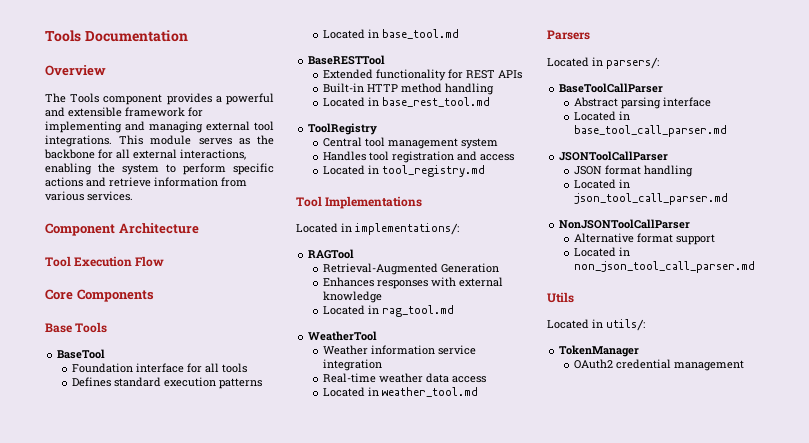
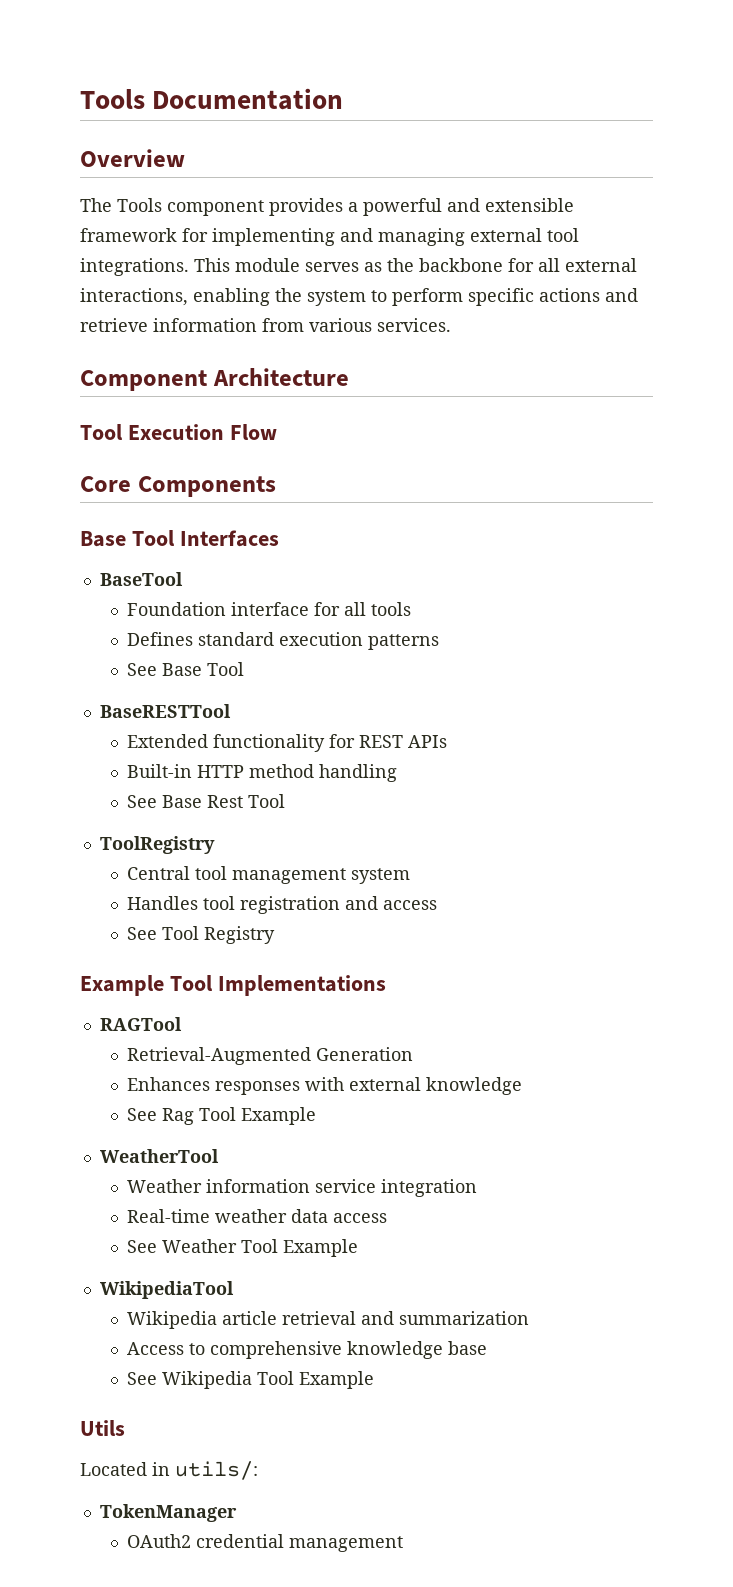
- Base Tools
+ Base Tool Interfaces
- Located in base_tool.md
+ See Base Tool
- Located in base_rest_tool.md
+ See Base Rest Tool
- Located in tool_registry.md
- Tool Implementations
+ See Tool Registry
+ Example Tool Implementations
- Located in implementations/:
- Located in rag_tool.md
+ See Rag Tool Example
- Located in weather_tool.md
- Parsers
- Located in parsers/:
- BaseToolCallParser
- Abstract parsing interface
- Located in base_tool_call_parser.md
- JSONToolCallParser
- JSON format handling
- Located in json_tool_call_parser.md
- NonJSONToolCallParser
- Alternative format support
- Located in non_json_tool_call_parser.md
+ See Weather Tool Example
+ WikipediaTool
+ Wikipedia article retrieval and summarization
+ Access to comprehensive knowledge base
+ See Wikipedia Tool Example

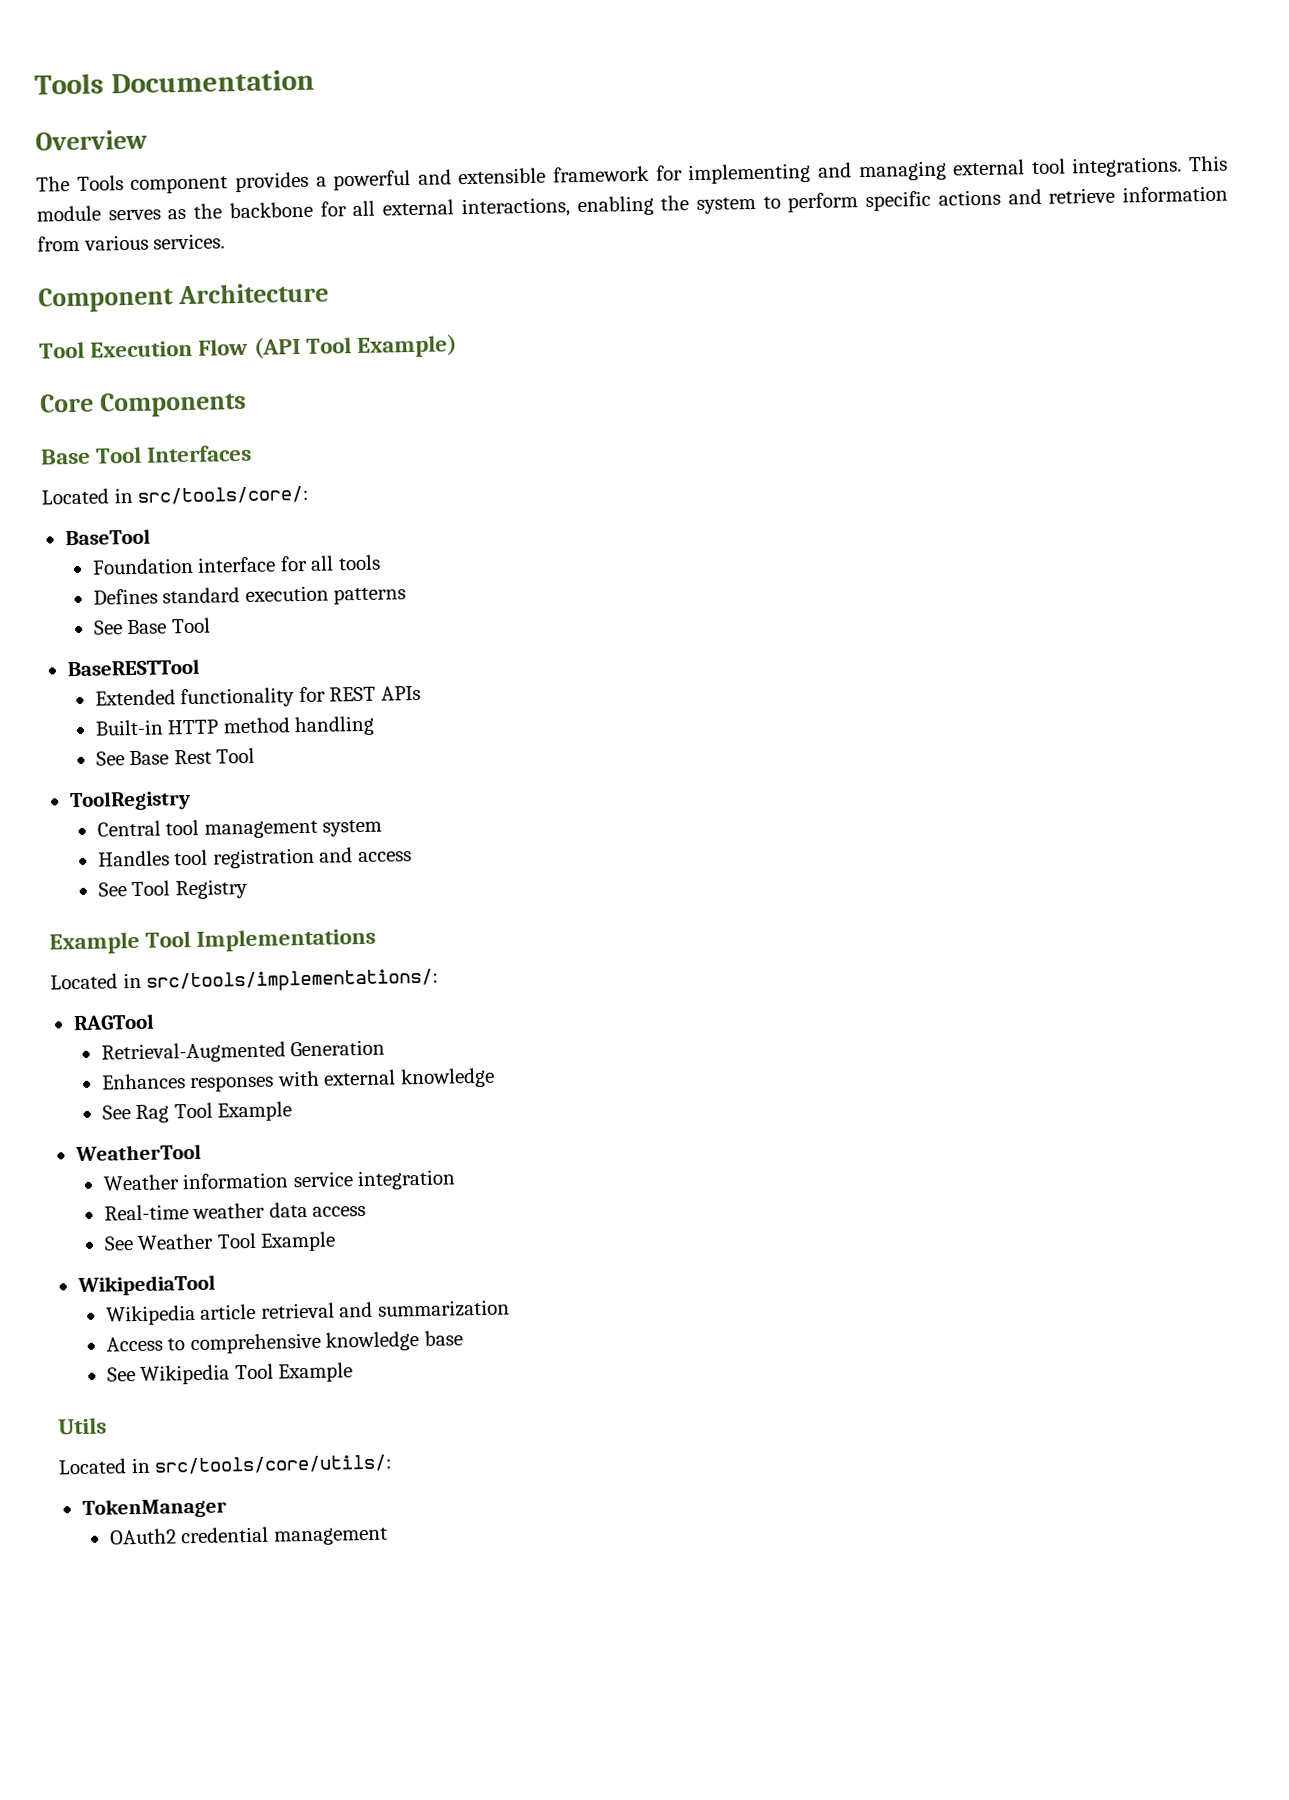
- Tool Execution Flow
+ Tool Execution Flow (API Tool Example)
+ Located in src/tools/core/:
+ Located in src/tools/implementations/:
- Located in utils/:
+ Located in src/tools/core/utils/:

